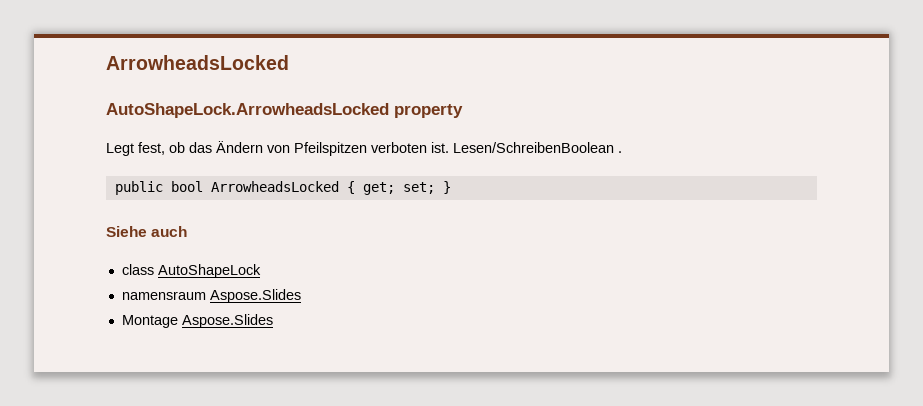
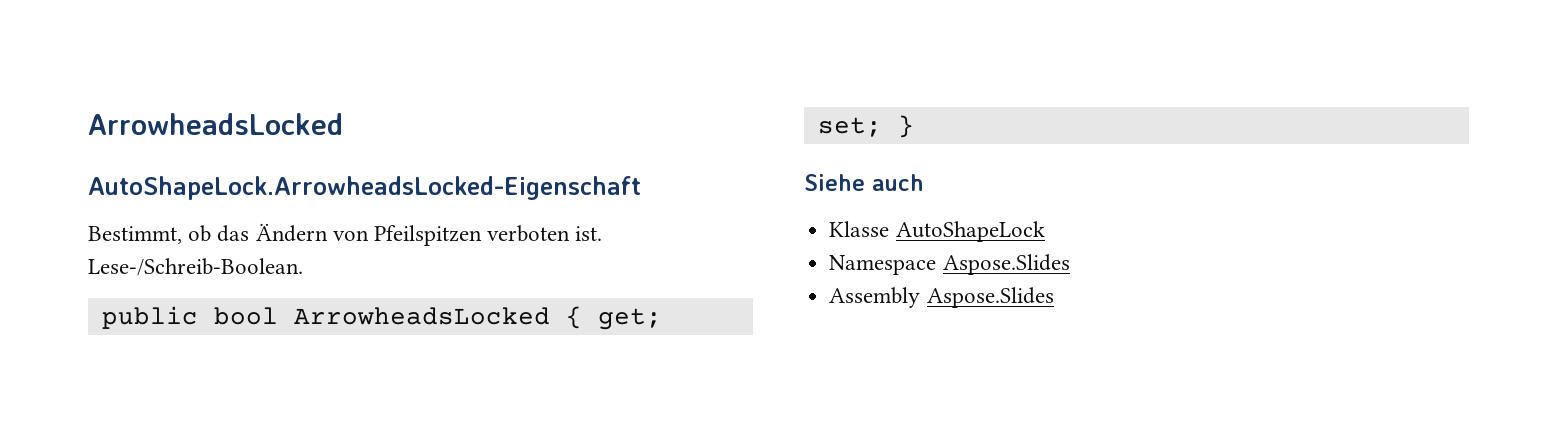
- AutoShapeLock.ArrowheadsLocked property
- Legt fest, ob das Ändern von Pfeilspitzen verboten ist.
+ AutoShapeLock.ArrowheadsLocked-Eigenschaft
+ Bestimmt, ob das Ändern von Pfeilspitzen verboten ist.
- Lesen/SchreibenBoolean .
+ Lese-/Schreib-Boolean.
- class AutoShapeLock
+ Klasse AutoShapeLock
- namensraum Aspose.Slides
+ Namespace Aspose.Slides
- Montage Aspose.Slides
+ Assembly Aspose.Slides

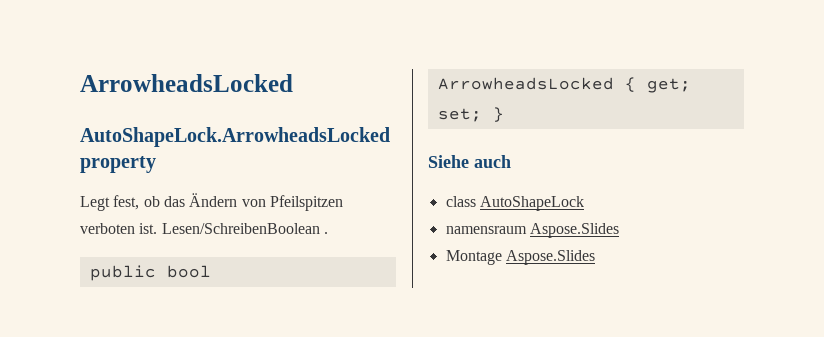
- AutoShapeLock.ArrowheadsLocked-Eigenschaft
- Bestimmt, ob das Ändern von Pfeilspitzen verboten ist.
+ AutoShapeLock.ArrowheadsLocked property
+ Legt fest, ob das Ändern von Pfeilspitzen verboten ist.
- Lese-/Schreib-Boolean.
+ Lesen/SchreibenBoolean .
- Klasse AutoShapeLock
+ class AutoShapeLock
- Namespace Aspose.Slides
+ namensraum Aspose.Slides
- Assembly Aspose.Slides
+ Montage Aspose.Slides

